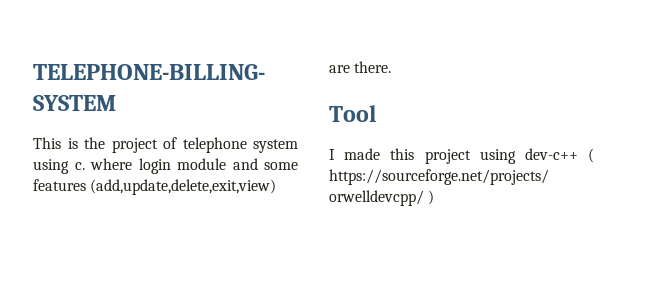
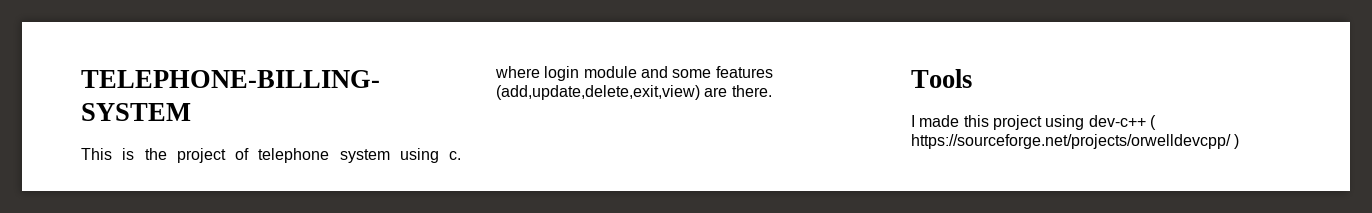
- Tool
+ Tools

